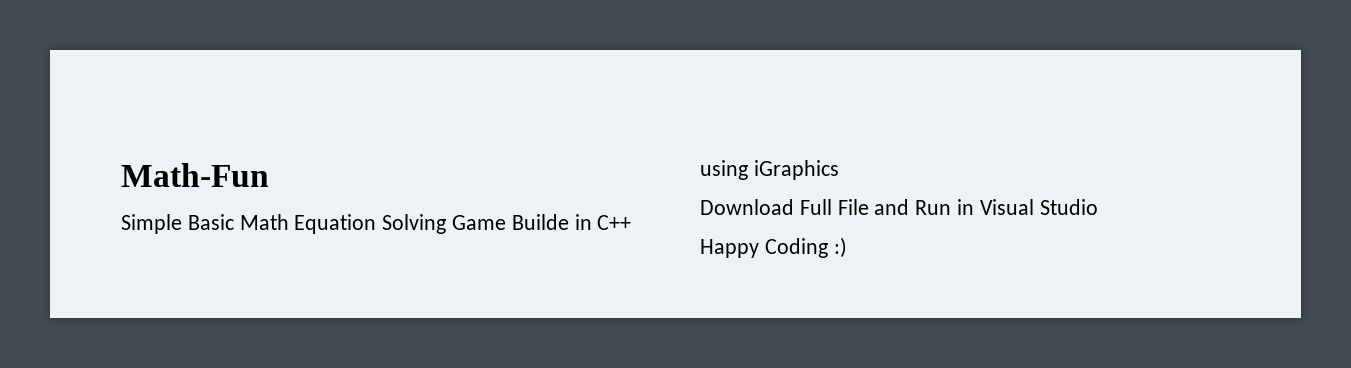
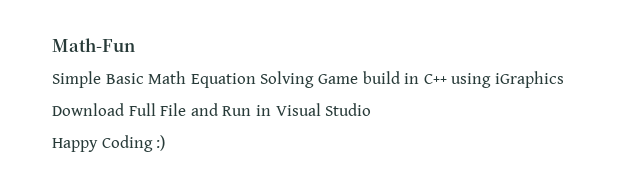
- Simple Basic Math Equation Solving Game Builde in C++ using iGraphics
+ Simple Basic Math Equation Solving Game build in C++ using iGraphics

